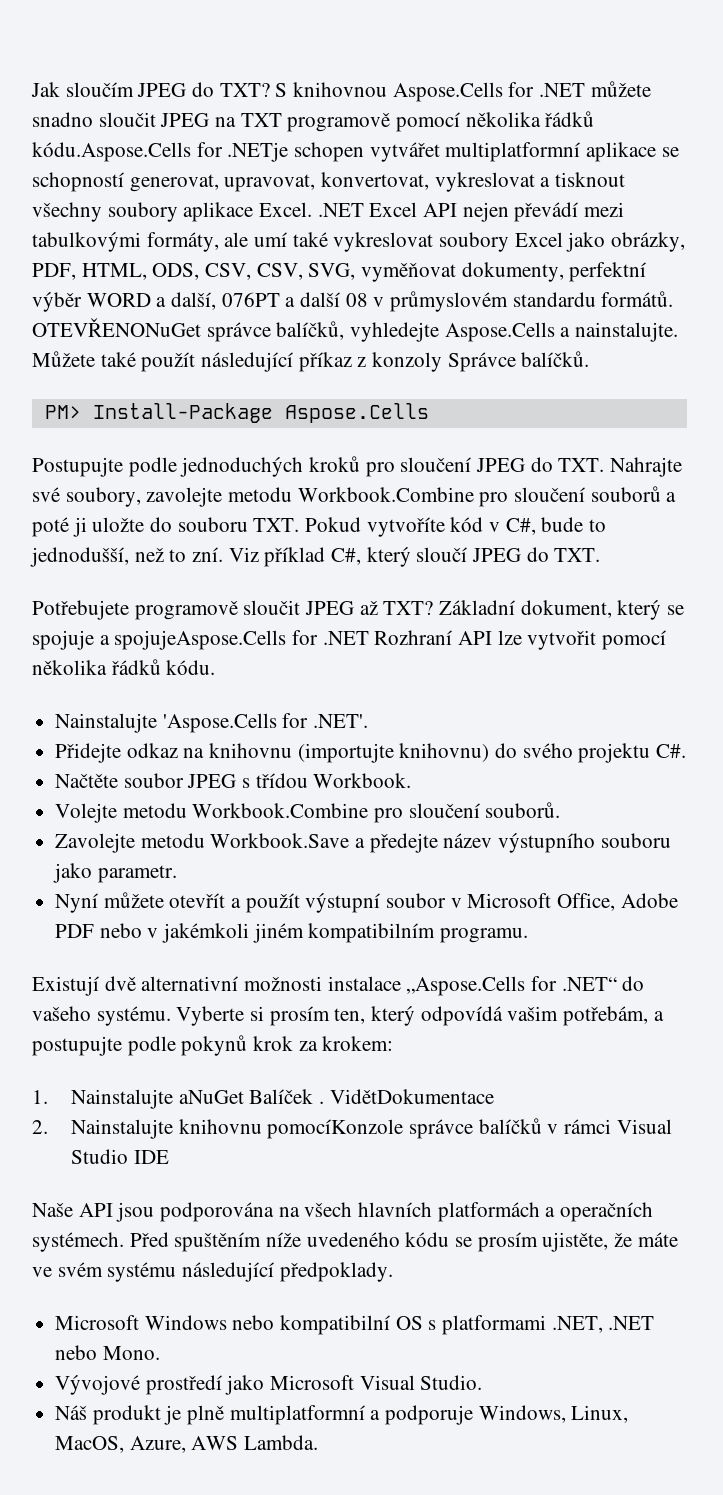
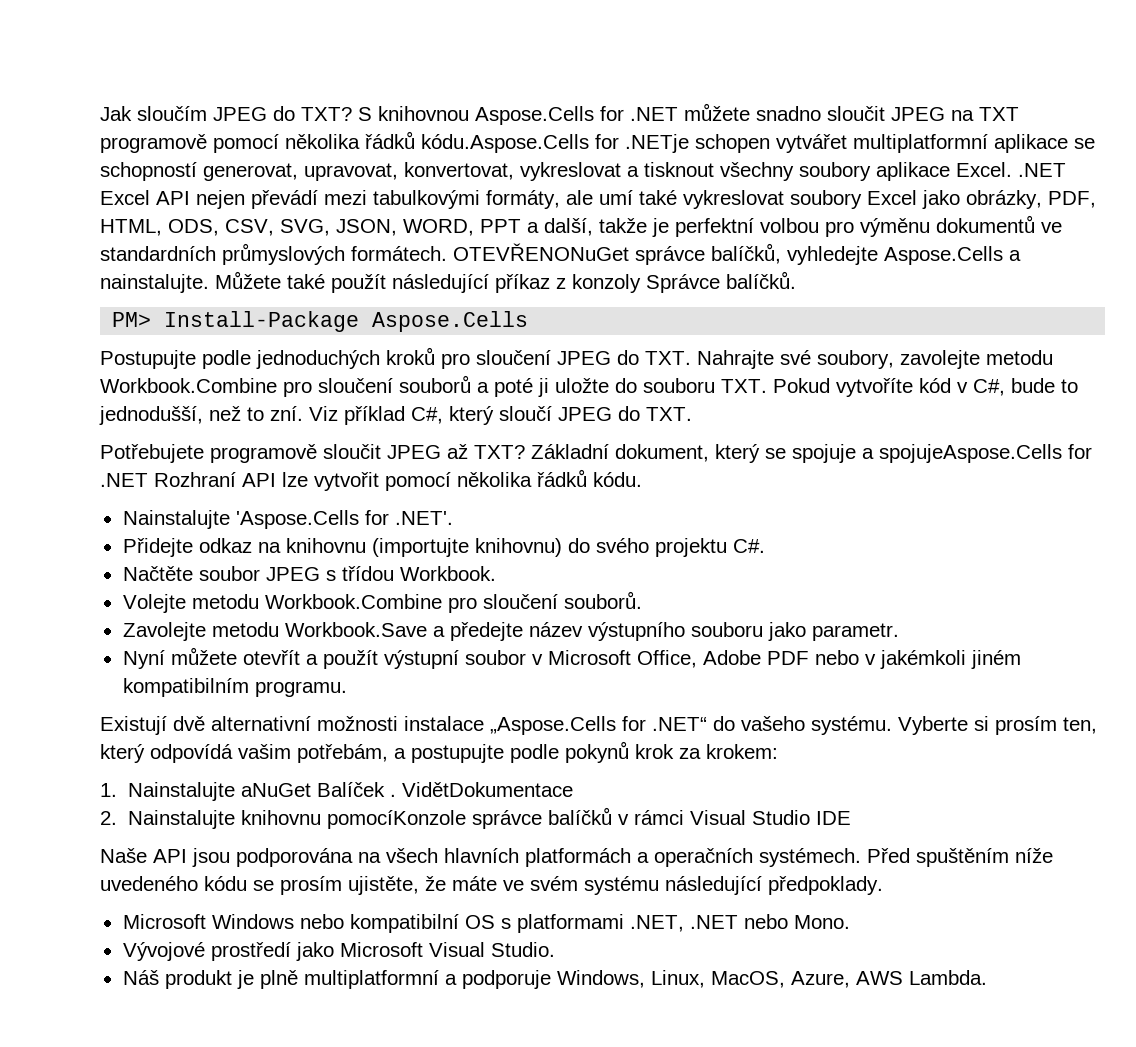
- S knihovnou Aspose.Cells for .NET můžete snadno sloučit JPEG na TXT programově pomocí několika řádků kódu.Aspose.Cells for .NETje schopen vytvářet multiplatformní aplikace se schopností generovat, upravovat, konvertovat, vykreslovat a tisknout všechny soubory aplikace Excel. .NET Excel API nejen převádí mezi tabulkovými formáty, ale umí také vykreslovat soubory Excel jako obrázky, PDF, HTML, ODS, CSV, CSV, SVG, vyměňovat dokumenty, perfektní výběr WORD a další, 076PT a další 08 v průmyslovém standardu formátů.
+ S knihovnou Aspose.Cells for .NET můžete snadno sloučit JPEG na TXT programově pomocí několika řádků kódu.Aspose.Cells for .NETje schopen vytvářet multiplatformní aplikace se schopností generovat, upravovat, konvertovat, vykreslovat a tisknout všechny soubory aplikace Excel. .NET Excel API nejen převádí mezi tabulkovými formáty, ale umí také vykreslovat soubory Excel jako obrázky, PDF, HTML, ODS, CSV, SVG, JSON, WORD, PPT a další, takže je perfektní volbou pro výměnu dokumentů ve standardních průmyslových formátech.

